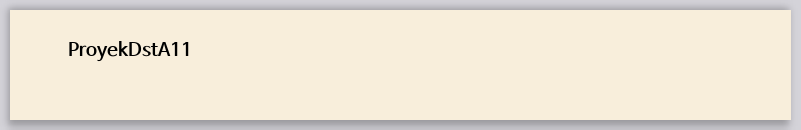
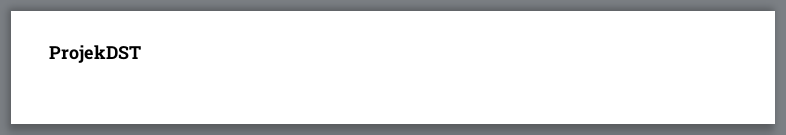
- ProyekDstA11
+ ProjekDST

